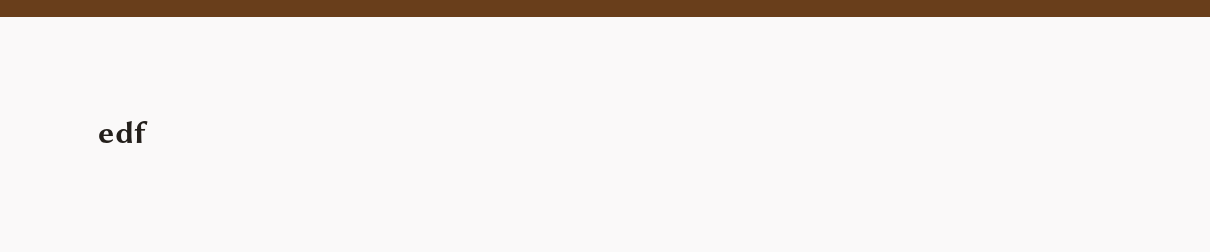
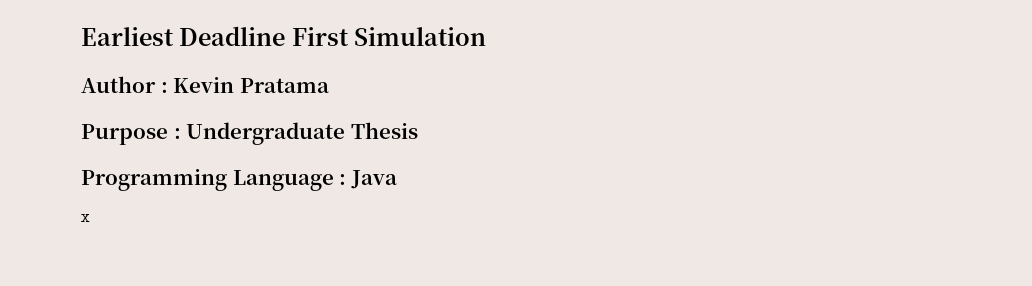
- edf
+ Earliest Deadline First Simulation
+ Author : Kevin Pratama
+ Purpose : Undergraduate Thesis
+ Programming Language : Java
+ x

